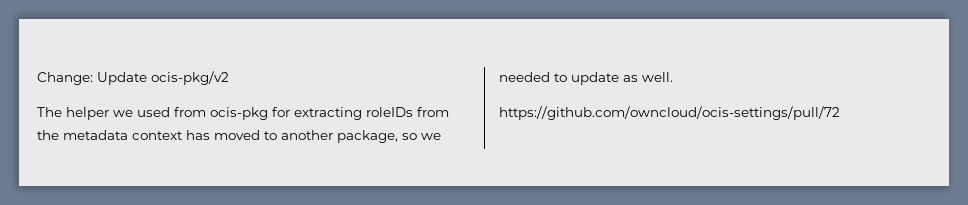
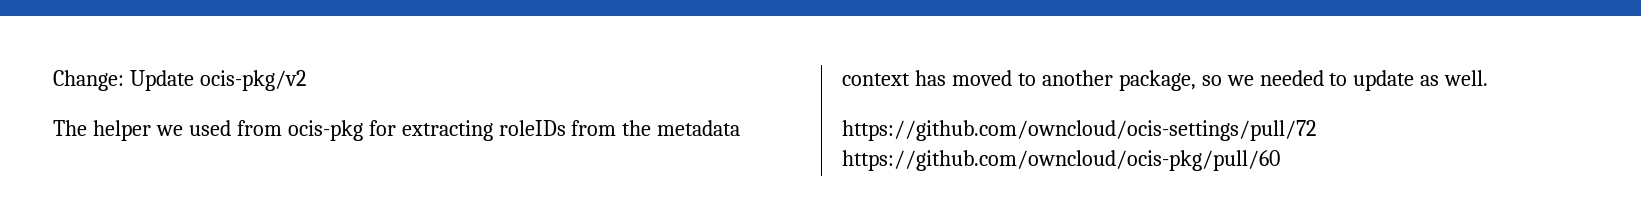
- https://github.com/owncloud/ocis-settings/pull/72
+ https://github.com/owncloud/ocis-settings/pull/72 https://github.com/owncloud/ocis-pkg/pull/60

